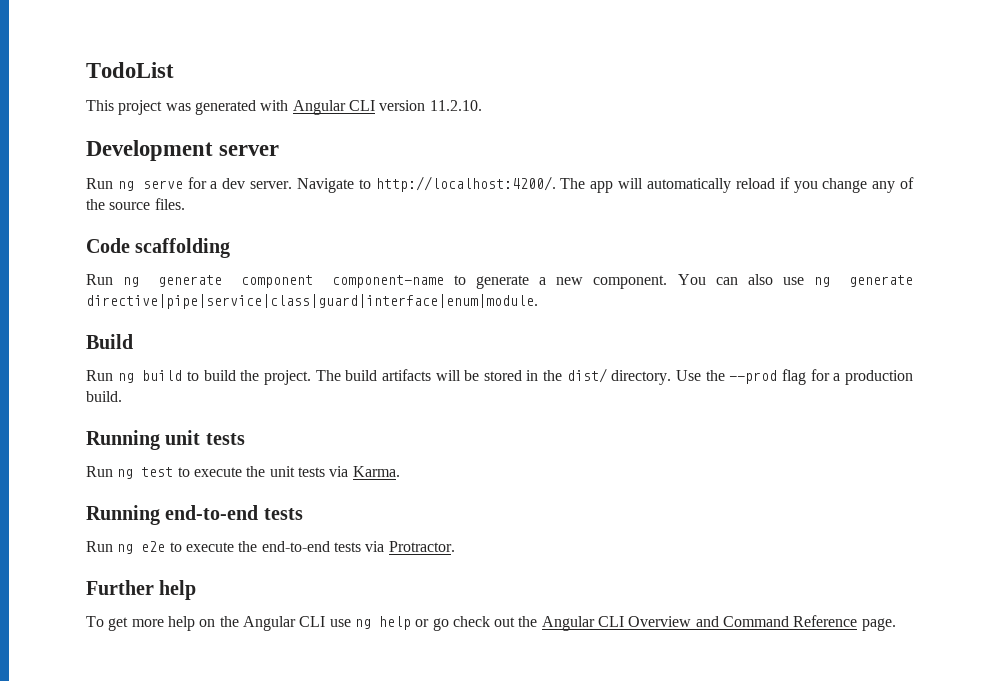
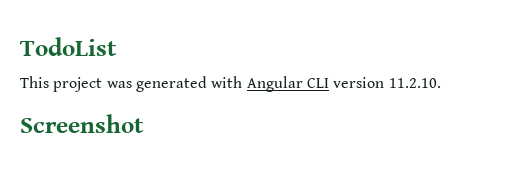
- Development server
- Run ng serve for a dev server. Navigate to http://localhost:4200/. The app will automatically reload if you change any of the source files.
- Code scaffolding
- Run ng generate component component-name to generate a new component. You can also use ng generate directive|pipe|service|class|guard|interface|enum|module.
- Build
- Run ng build to build the project. The build artifacts will be stored in the dist/ directory. Use the --prod flag for a production build.
- Running unit tests
- Run ng test to execute the unit tests via Karma.
- Running end-to-end tests
- Run ng e2e to execute the end-to-end tests via Protractor.
- Further help
- To get more help on the Angular CLI use ng help or go check out the Angular CLI Overview and Command Reference page.
+ Screenshot

